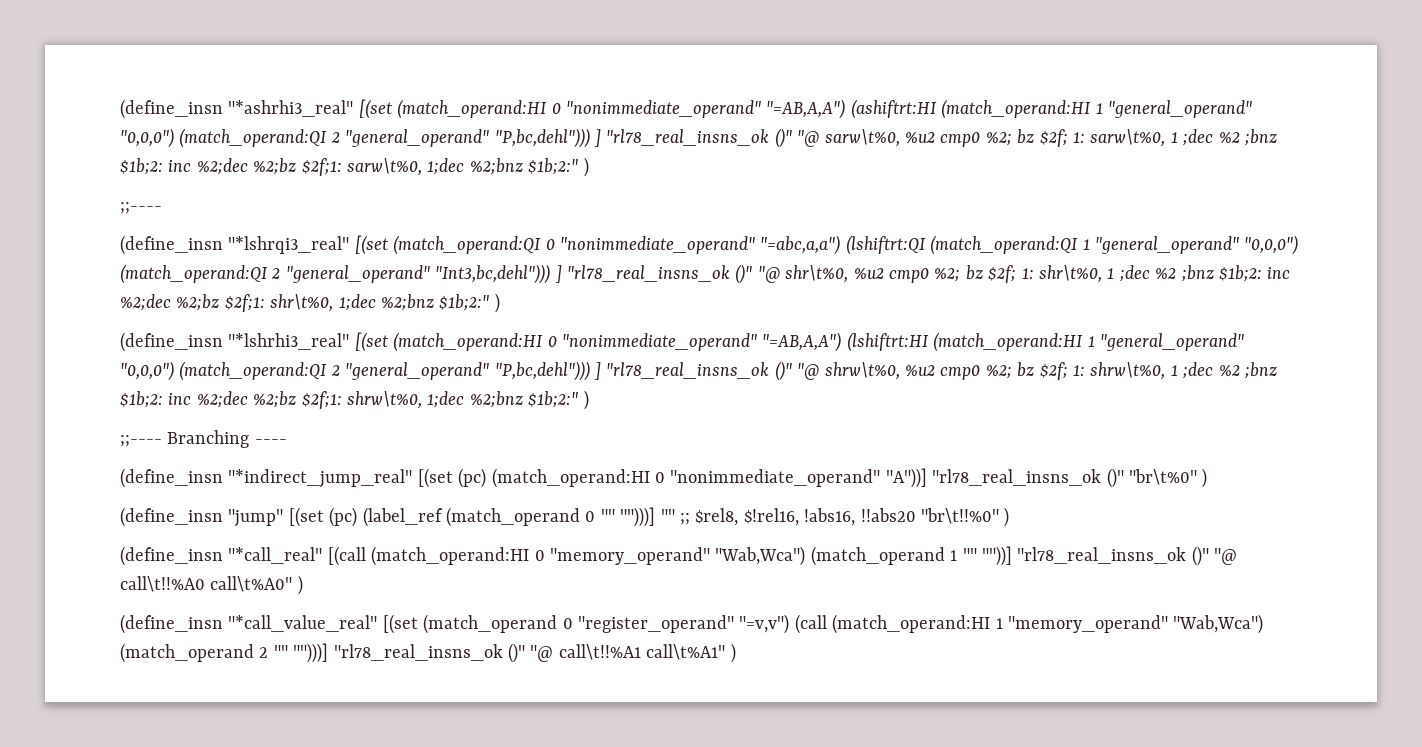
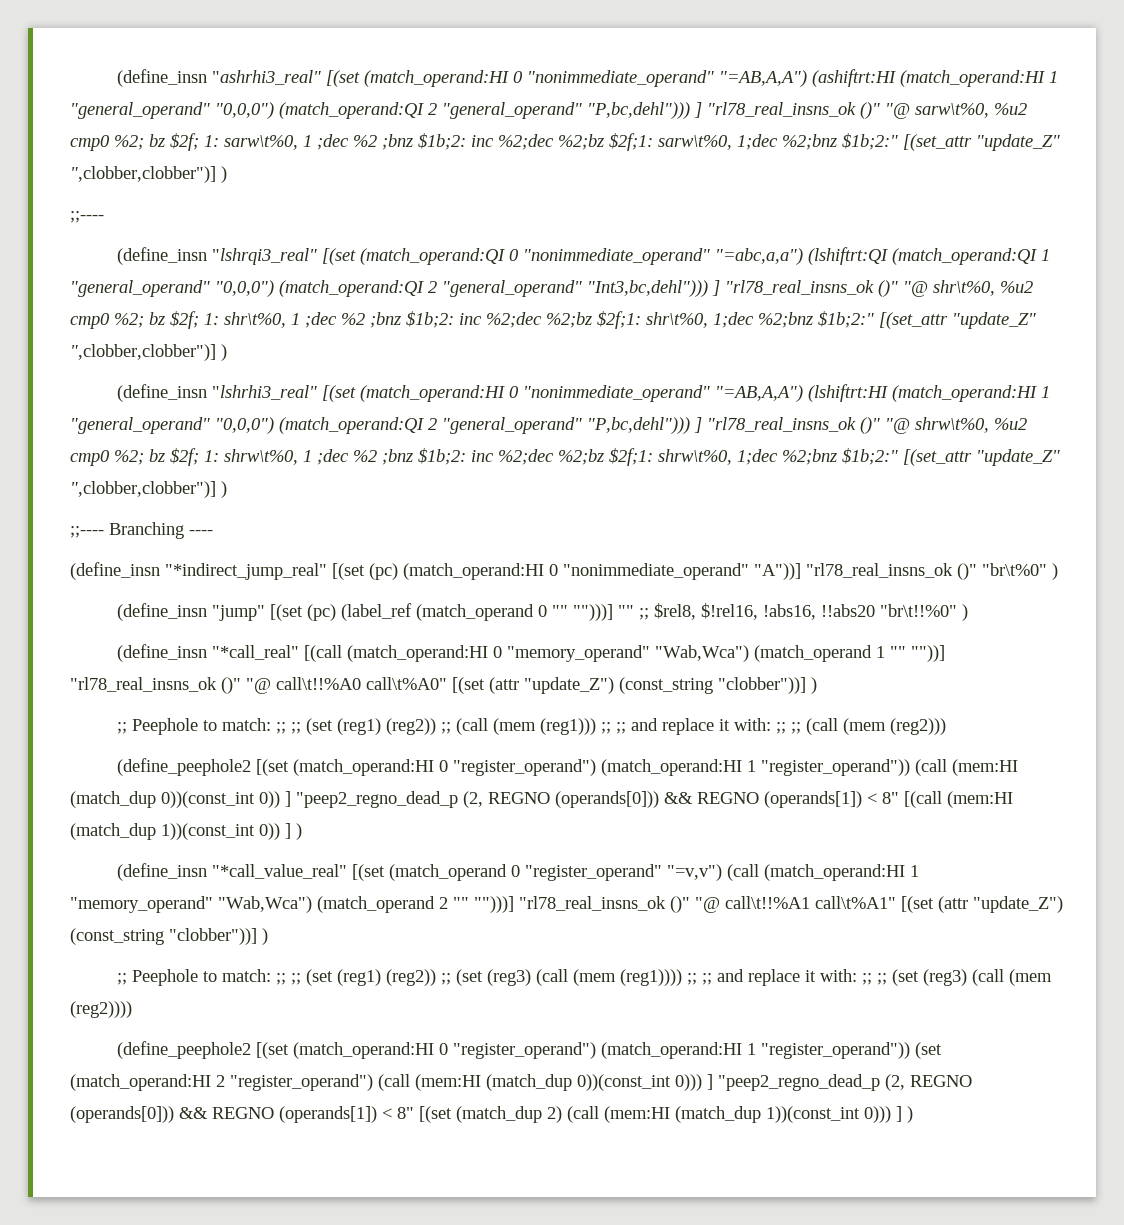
- (define_insn "*ashrhi3_real" [(set (match_operand:HI 0 "nonimmediate_operand" "=AB,A,A") (ashiftrt:HI (match_operand:HI 1 "general_operand" "0,0,0") (match_operand:QI 2 "general_operand" "P,bc,dehl"))) ] "rl78_real_insns_ok ()" "@ sarw\t%0, %u2 cmp0 %2; bz $2f; 1: sarw\t%0, 1 ;dec %2 ;bnz $1b;2: inc %2;dec %2;bz $2f;1: sarw\t%0, 1;dec %2;bnz $1b;2:" )
+ (define_insn "ashrhi3_real" [(set (match_operand:HI 0 "nonimmediate_operand" "=AB,A,A") (ashiftrt:HI (match_operand:HI 1 "general_operand" "0,0,0") (match_operand:QI 2 "general_operand" "P,bc,dehl"))) ] "rl78_real_insns_ok ()" "@ sarw\t%0, %u2 cmp0 %2; bz $2f; 1: sarw\t%0, 1 ;dec %2 ;bnz $1b;2: inc %2;dec %2;bz $2f;1: sarw\t%0, 1;dec %2;bnz $1b;2:" [(set_attr "update_Z" ",clobber,clobber")] )
- (define_insn "*lshrqi3_real" [(set (match_operand:QI 0 "nonimmediate_operand" "=abc,a,a") (lshiftrt:QI (match_operand:QI 1 "general_operand" "0,0,0") (match_operand:QI 2 "general_operand" "Int3,bc,dehl"))) ] "rl78_real_insns_ok ()" "@ shr\t%0, %u2 cmp0 %2;
+ (define_insn "lshrqi3_real" [(set (match_operand:QI 0 "nonimmediate_operand" "=abc,a,a") (lshiftrt:QI (match_operand:QI 1 "general_operand" "0,0,0") (match_operand:QI 2 "general_operand" "Int3,bc,dehl"))) ] "rl78_real_insns_ok ()" "@ shr\t%0, %u2 cmp0 %2;
- shr\t%0, 1;dec %2;bnz $1b;2:" )
- (define_insn "*lshrhi3_real" [(set (match_operand:HI 0 "nonimmediate_operand" "=AB,A,A") (lshiftrt:HI (match_operand:HI 1 "general_operand" "0,0,0") (match_operand:QI 2 "general_operand" "P,bc,dehl"))) ] "rl78_real_insns_ok ()" "@ shrw\t%0, %u2 cmp0 %2;
+ shr\t%0, 1;dec %2;bnz $1b;2:" [(set_attr "update_Z" ",clobber,clobber")] )
+ (define_insn "lshrhi3_real" [(set (match_operand:HI 0 "nonimmediate_operand" "=AB,A,A") (lshiftrt:HI (match_operand:HI 1 "general_operand" "0,0,0") (match_operand:QI 2 "general_operand" "P,bc,dehl"))) ] "rl78_real_insns_ok ()" "@ shrw\t%0, %u2 cmp0 %2;
- shrw\t%0, 1;dec %2;bnz $1b;2:" )
+ shrw\t%0, 1;dec %2;bnz $1b;2:" [(set_attr "update_Z" ",clobber,clobber")] )
- (define_insn "*call_real" [(call (match_operand:HI 0 "memory_operand" "Wab,Wca") (match_operand 1 "" ""))] "rl78_real_insns_ok ()" "@ call\t!!%A0 call\t%A0" )
+ (define_insn "*call_real" [(call (match_operand:HI 0 "memory_operand" "Wab,Wca") (match_operand 1 "" ""))] "rl78_real_insns_ok ()" "@ call\t!!%A0 call\t%A0" [(set (attr "update_Z") (const_string "clobber"))] )
+ ;; Peephole to match: ;; ;; (set (reg1) (reg2)) ;; (call (mem (reg1))) ;; ;; and replace it with: ;; ;; (call (mem (reg2)))
+ (define_peephole2 [(set (match_operand:HI 0 "register_operand") (match_operand:HI 1 "register_operand")) (call (mem:HI (match_dup 0))(const_int 0)) ] "peep2_regno_dead_p (2, REGNO (operands[0])) && REGNO (operands[1]) < 8" [(call (mem:HI (match_dup 1))(const_int 0)) ] )
- (define_insn "*call_value_real" [(set (match_operand 0 "register_operand" "=v,v") (call (match_operand:HI 1 "memory_operand" "Wab,Wca") (match_operand 2 "" "")))] "rl78_real_insns_ok ()" "@ call\t!!%A1 call\t%A1" )
+ (define_insn "*call_value_real" [(set (match_operand 0 "register_operand" "=v,v") (call (match_operand:HI 1 "memory_operand" "Wab,Wca") (match_operand 2 "" "")))] "rl78_real_insns_ok ()" "@ call\t!!%A1 call\t%A1" [(set (attr "update_Z") (const_string "clobber"))] )
+ ;; Peephole to match: ;; ;; (set (reg1) (reg2)) ;; (set (reg3) (call (mem (reg1)))) ;; ;; and replace it with: ;; ;; (set (reg3) (call (mem (reg2))))
+ (define_peephole2 [(set (match_operand:HI 0 "register_operand") (match_operand:HI 1 "register_operand")) (set (match_operand:HI 2 "register_operand") (call (mem:HI (match_dup 0))(const_int 0))) ] "peep2_regno_dead_p (2, REGNO (operands[0])) && REGNO (operands[1]) < 8" [(set (match_dup 2) (call (mem:HI (match_dup 1))(const_int 0))) ] )

